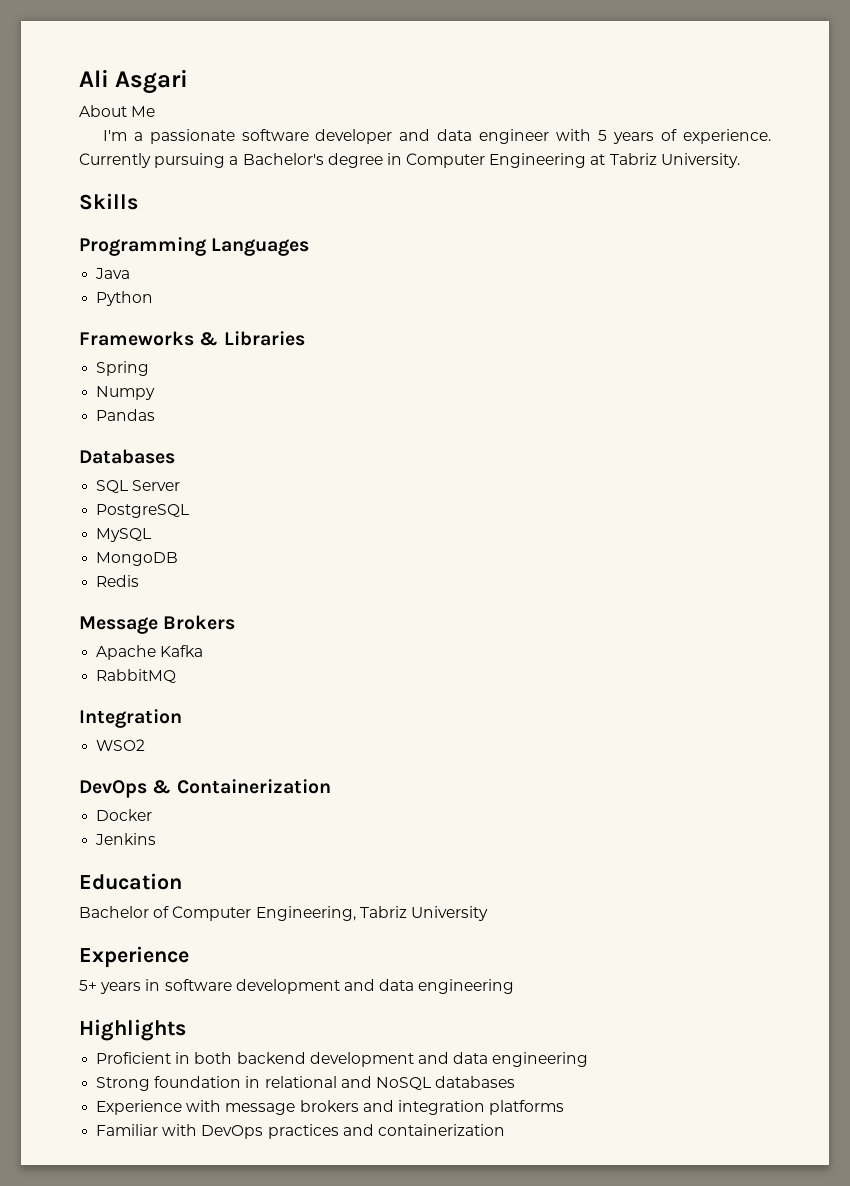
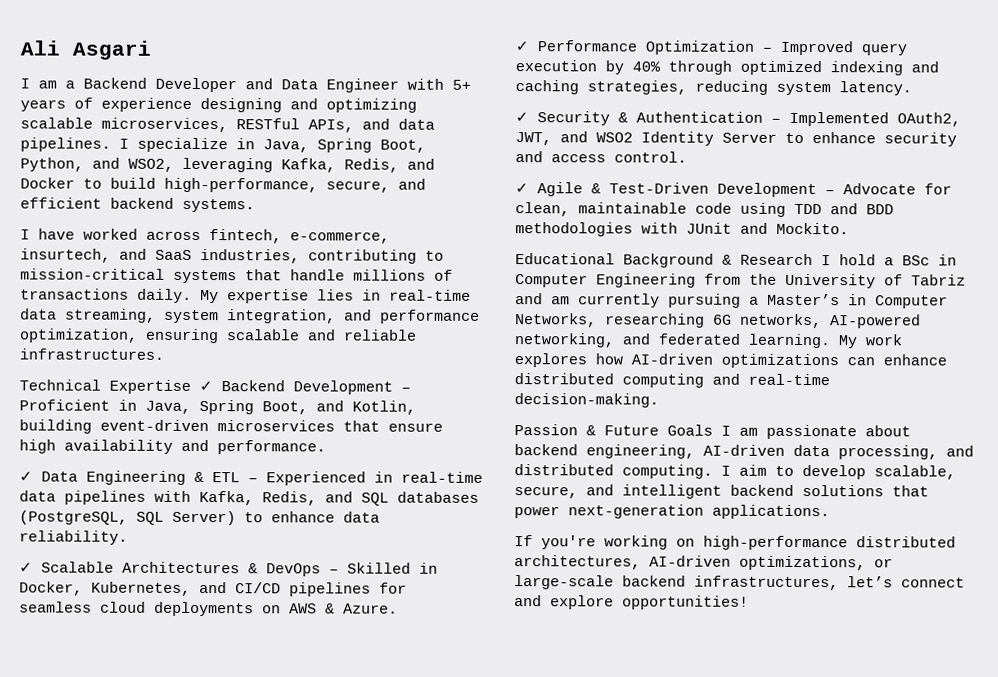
- About Me
- I'm a passionate software developer and data engineer with 5 years of experience. Currently pursuing a Bachelor's degree in Computer Engineering at Tabriz University.
- Skills
- Programming Languages
- Java
- Python
- Frameworks & Libraries
- Spring
- Numpy
- Pandas
- Databases
- SQL Server
- PostgreSQL
- MySQL
- MongoDB
- Redis
- Message Brokers
- Apache Kafka
- RabbitMQ
- Integration
- WSO2
- DevOps & Containerization
- Docker
- Jenkins
- Education
- Bachelor of Computer Engineering, Tabriz University
- Experience
- 5+ years in software development and data engineering
- Highlights
- Proficient in both backend development and data engineering
- Strong foundation in relational and NoSQL databases
- Experience with message brokers and integration platforms
- Familiar with DevOps practices and containerization
+ I am a Backend Developer and Data Engineer with 5+ years of experience designing and optimizing scalable microservices, RESTful APIs, and data pipelines. I specialize in Java, Spring Boot, Python, and WSO2, leveraging Kafka, Redis, and Docker to build high-performance, secure, and efficient backend systems.
+ I have worked across fintech, e-commerce, insurtech, and SaaS industries, contributing to mission-critical systems that handle millions of transactions daily. My expertise lies in real-time data streaming, system integration, and performance optimization, ensuring scalable and reliable infrastructures.
+ Technical Expertise ✓ Backend Development – Proficient in Java, Spring Boot, and Kotlin, building event-driven microservices that ensure high availability and performance.
+ ✓ Data Engineering & ETL – Experienced in real-time data pipelines with Kafka, Redis, and SQL databases (PostgreSQL, SQL Server) to enhance data reliability.
+ ✓ Scalable Architectures & DevOps – Skilled in Docker, Kubernetes, and CI/CD pipelines for seamless cloud deployments on AWS & Azure.
+ ✓ Performance Optimization – Improved query execution by 40% through optimized indexing and caching strategies, reducing system latency.
+ ✓ Security & Authentication – Implemented OAuth2, JWT, and WSO2 Identity Server to enhance security and access control.
+ ✓ Agile & Test-Driven Development – Advocate for clean, maintainable code using TDD and BDD methodologies with JUnit and Mockito.
+ Educational Background & Research I hold a BSc in Computer Engineering from the University of Tabriz and am currently pursuing a Master’s in Computer Networks, researching 6G networks, AI-powered networking, and federated learning. My work explores how AI-driven optimizations can enhance distributed computing and real-time decision-making.
+ Passion & Future Goals I am passionate about backend engineering, AI-driven data processing, and distributed computing. I aim to develop scalable, secure, and intelligent backend solutions that power next-generation applications.
+ If you're working on high-performance distributed architectures, AI-driven optimizations, or large-scale backend infrastructures, let’s connect and explore opportunities!

